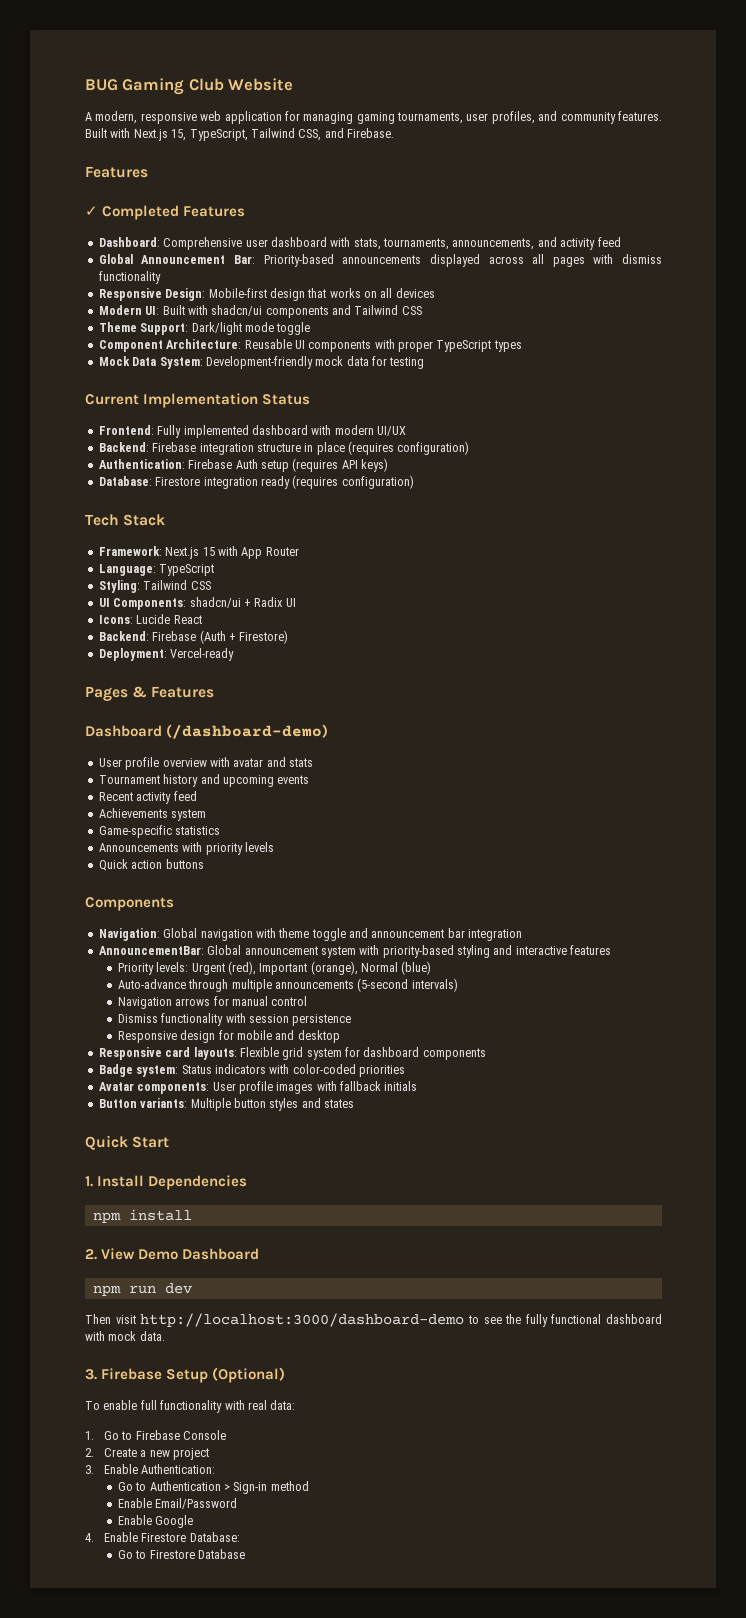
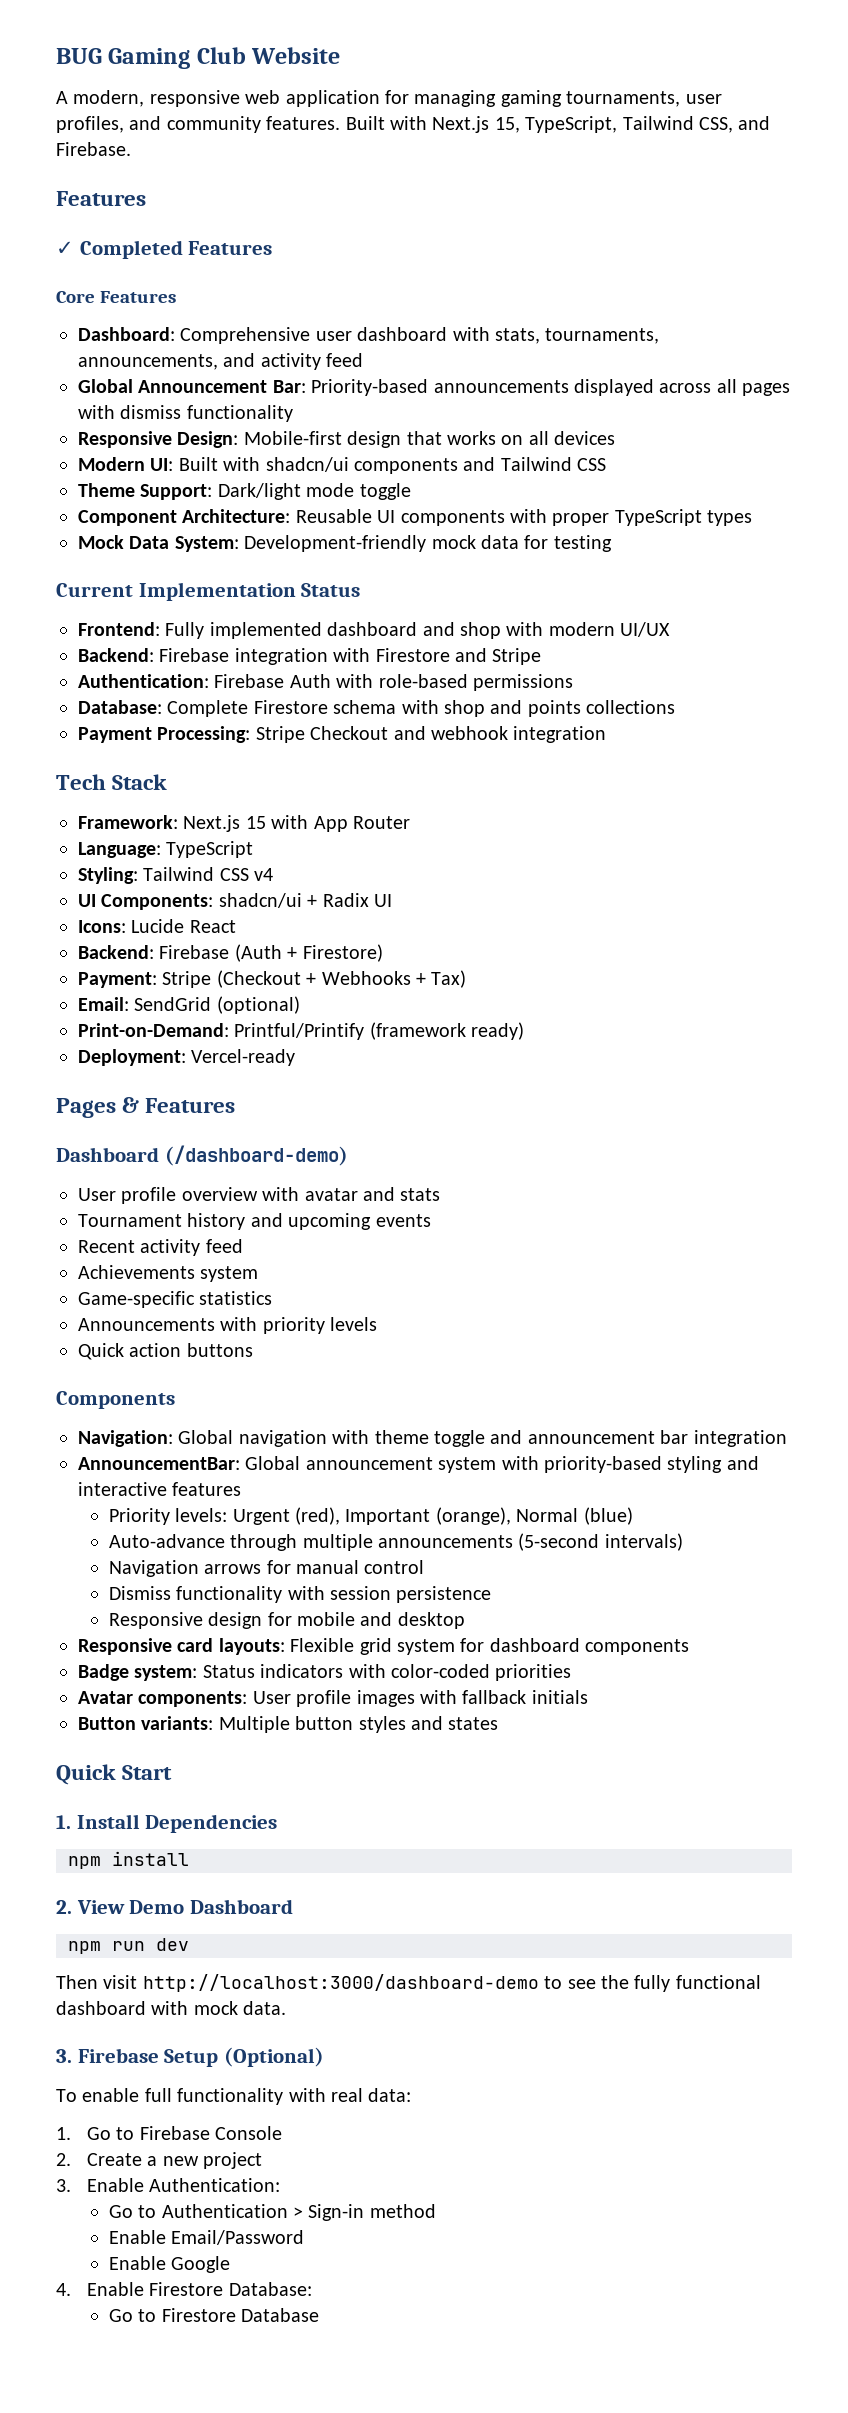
+ Core Features
- Frontend: Fully implemented dashboard with modern UI/UX
+ Frontend: Fully implemented dashboard and shop with modern UI/UX
- Backend: Firebase integration structure in place (requires configuration)
- Authentication: Firebase Auth setup (requires API keys)
- Database: Firestore integration ready (requires configuration)
+ Backend: Firebase integration with Firestore and Stripe
+ Authentication: Firebase Auth with role-based permissions
+ Database: Complete Firestore schema with shop and points collections
+ Payment Processing: Stripe Checkout and webhook integration
- Styling: Tailwind CSS
+ Styling: Tailwind CSS v4
+ Payment: Stripe (Checkout + Webhooks + Tax)
+ Email: SendGrid (optional)
+ Print-on-Demand: Printful/Printify (framework ready)

